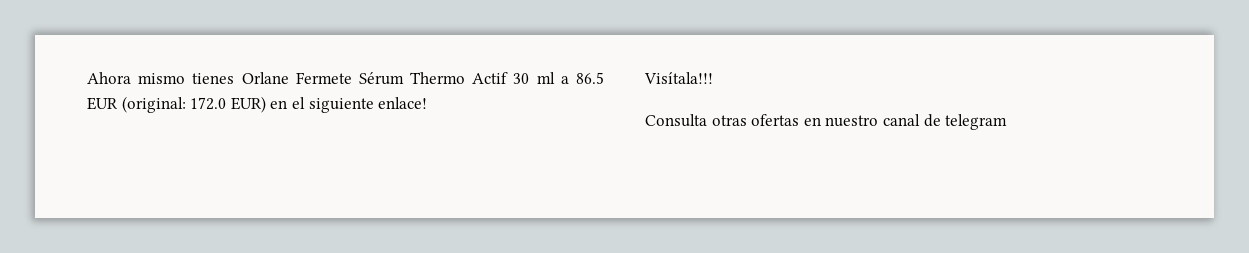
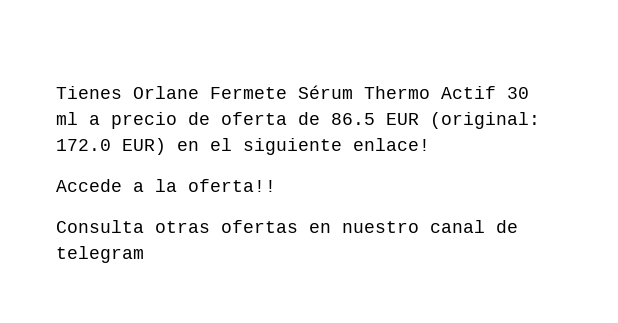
- Ahora mismo tienes Orlane Fermete Sérum Thermo Actif 30 ml a 86.5 EUR (original: 172.0 EUR) en el siguiente enlace!
+ Tienes Orlane Fermete Sérum Thermo Actif 30 ml a precio de oferta de 86.5 EUR (original: 172.0 EUR) en el siguiente enlace!
- Visítala!!!
+ Accede a la oferta!!

